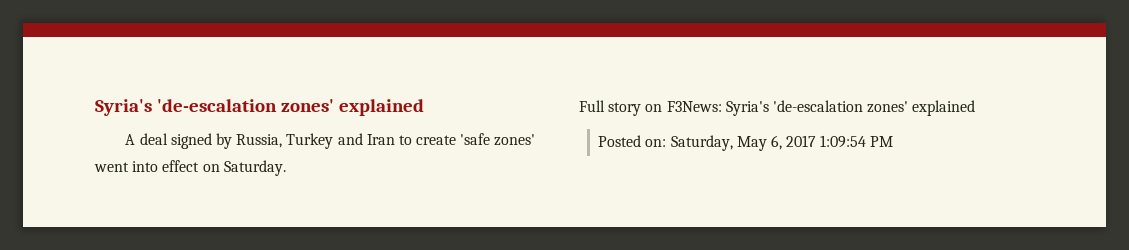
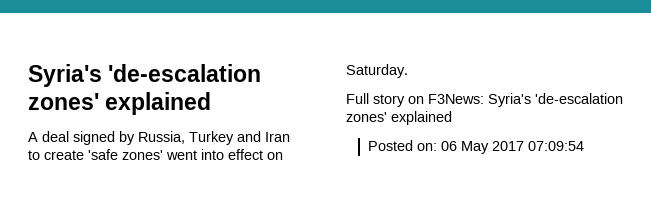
- Posted on: Saturday, May 6, 2017 1:09:54 PM
+ Posted on: 06 May 2017 07:09:54

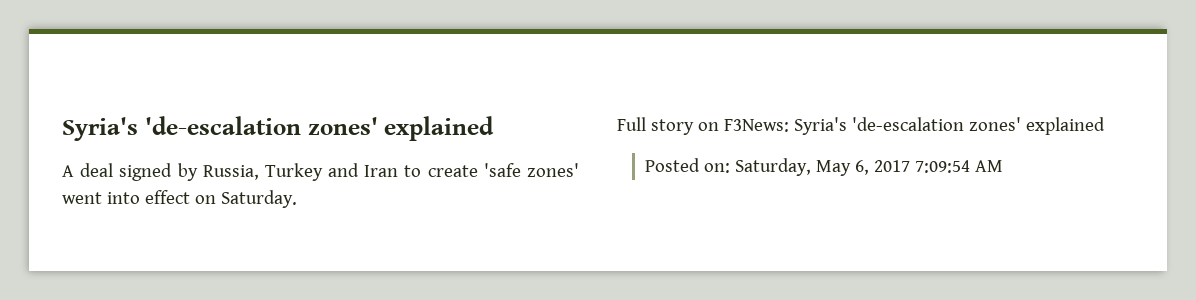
- Posted on: 06 May 2017 07:09:54
+ Posted on: Saturday, May 6, 2017 7:09:54 AM

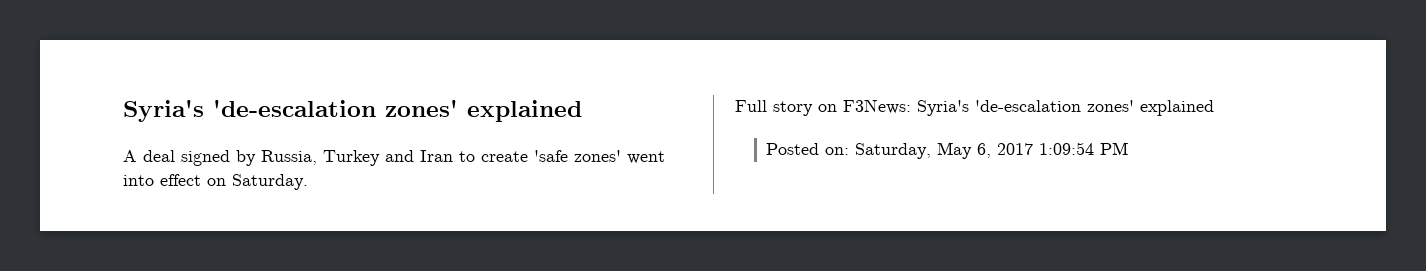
- Posted on: Saturday, May 6, 2017 7:09:54 AM
+ Posted on: Saturday, May 6, 2017 1:09:54 PM

